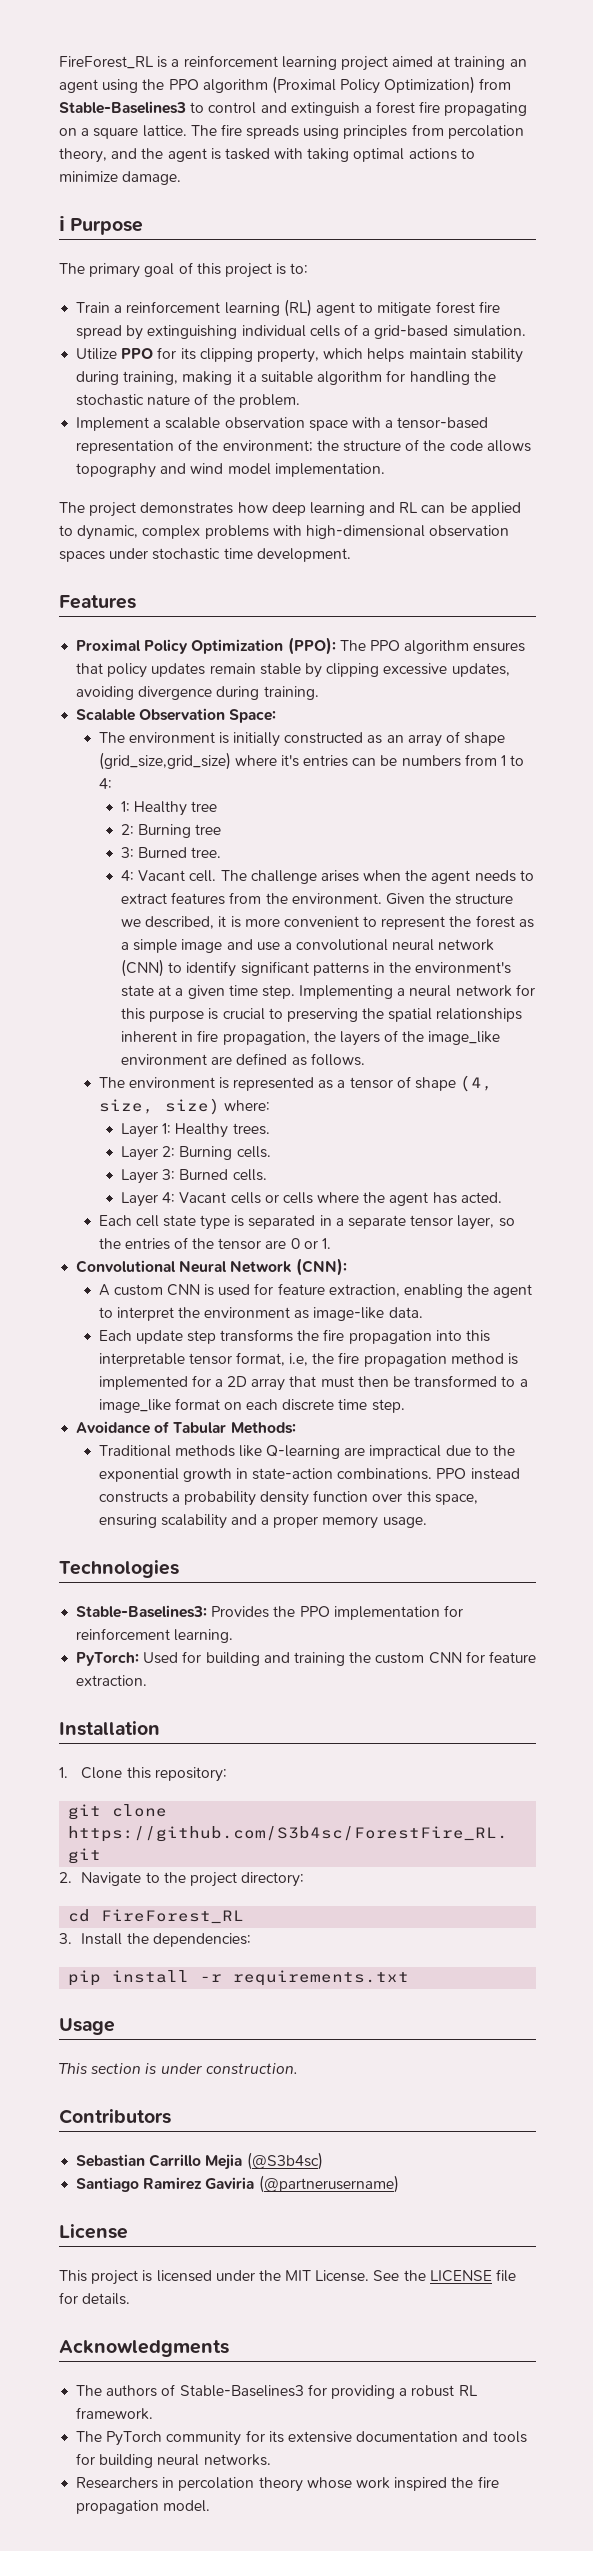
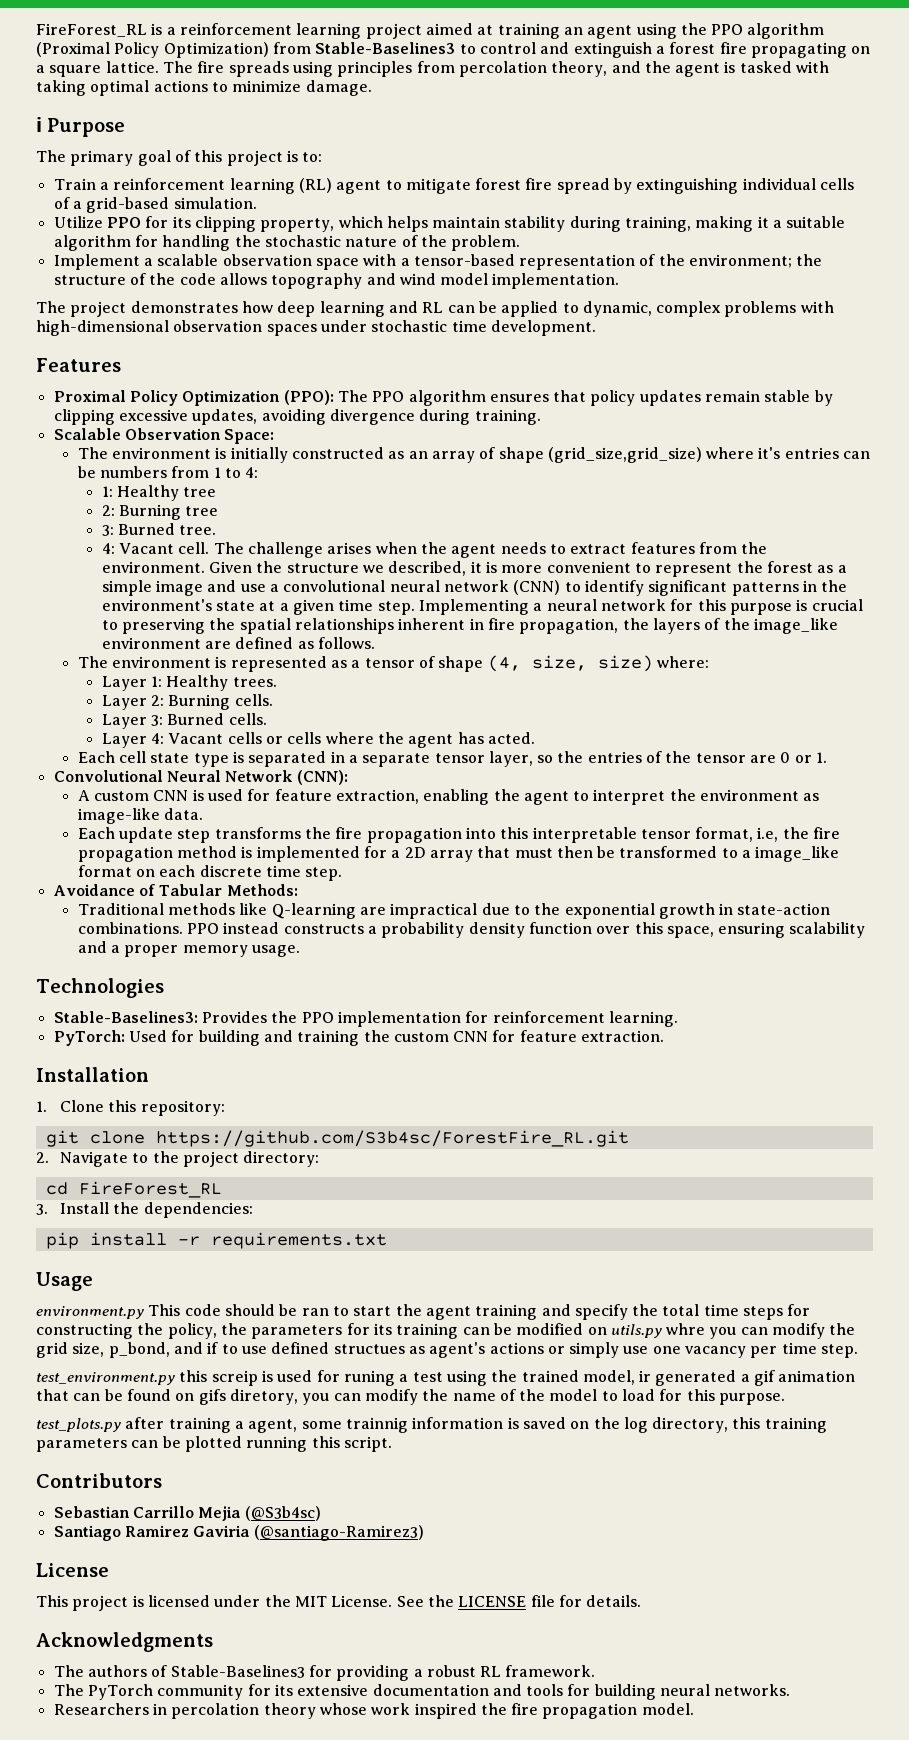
- This section is under construction.
+ environment.py This code should be ran to start the agent training and specify the total time steps for constructing the policy, the parameters for its training can be modified on utils.py whre you can modify the grid size, p_bond, and if to use defined structues as agent's actions or simply use one vacancy per time step.
+ test_environment.py this screip is used for runing a test using the trained model, ir generated a gif animation that can be found on gifs diretory, you can modify the name of the model to load for this purpose.
+ test_plots.py after training a agent, some trainnig information is saved on the log directory, this training parameters can be plotted running this script.
- Santiago Ramirez Gaviria (@partnerusername)
+ Santiago Ramirez Gaviria (@santiago-Ramirez3)

